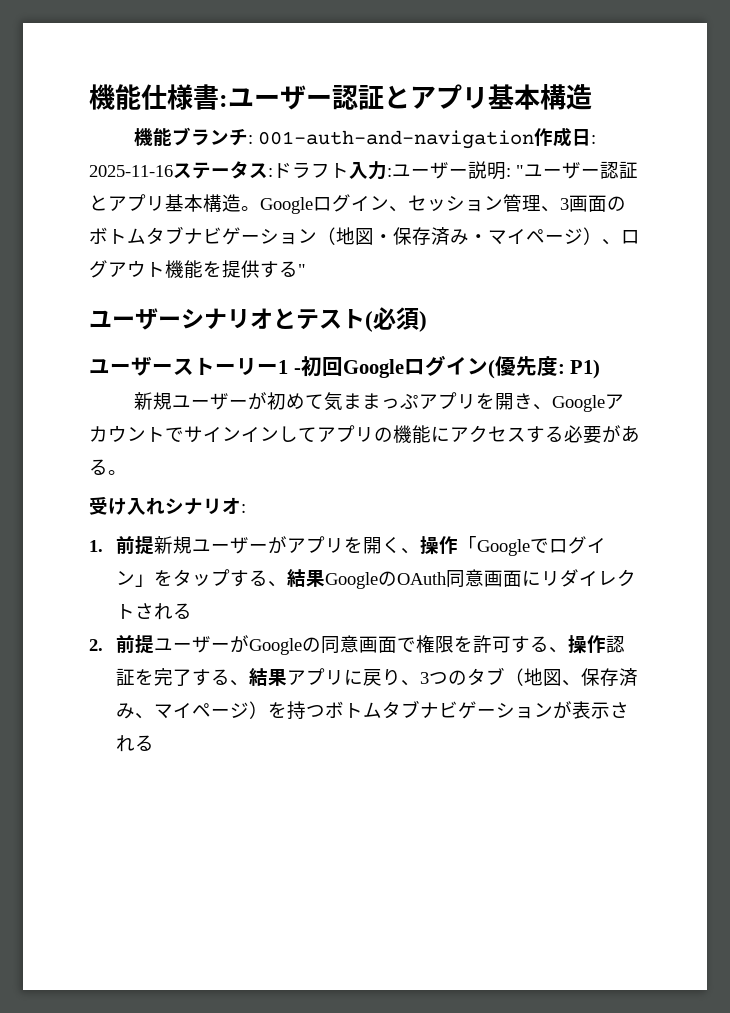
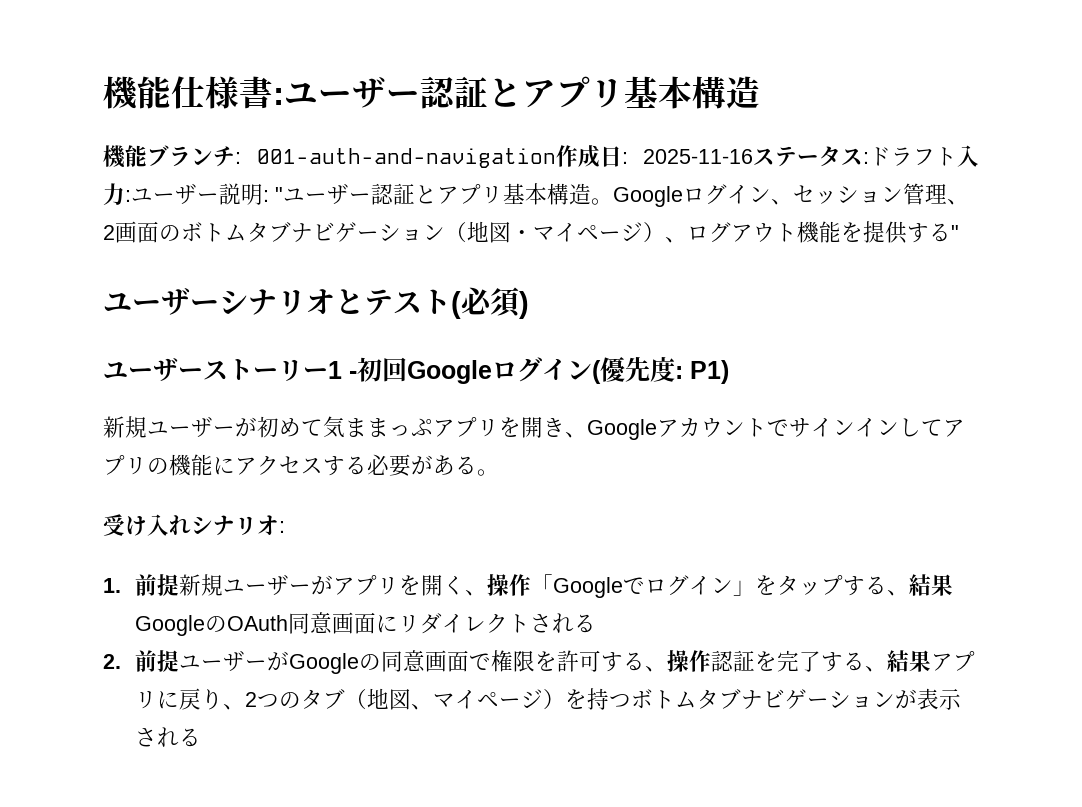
- Googleログイン、セッション管理、3画面のボトムタブナビゲーション（地図・保存済み・マイページ）、ログアウト機能を提供する"
+ Googleログイン、セッション管理、2画面のボトムタブナビゲーション（地図・マイページ）、ログアウト機能を提供する"
- 2.前提ユーザーがGoogleの同意画面で権限を許可する、操作認証を完了する、結果アプリに戻り、3つのタブ（地図、保存済み、マイページ）を持つボトムタブナビゲーションが表示される
+ 2.前提ユーザーがGoogleの同意画面で権限を許可する、操作認証を完了する、結果アプリに戻り、2つのタブ（地図、マイページ）を持つボトムタブナビゲーションが表示される

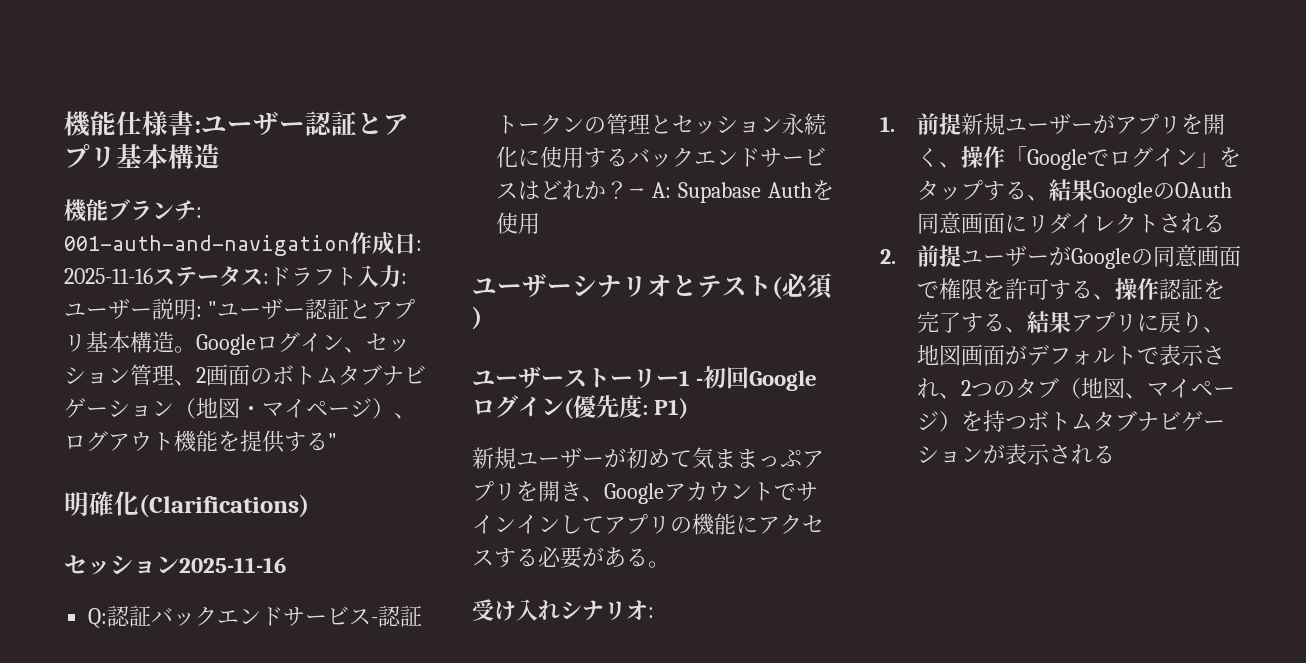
+ 明確化(Clarifications)
+ セッション2025-11-16
+ Q:認証バックエンドサービス-認証トークンの管理とセッション永続化に使用するバックエンドサービスはどれか？→ A: Supabase Authを使用
- 2.前提ユーザーがGoogleの同意画面で権限を許可する、操作認証を完了する、結果アプリに戻り、2つのタブ（地図、マイページ）を持つボトムタブナビゲーションが表示される
+ 2.前提ユーザーがGoogleの同意画面で権限を許可する、操作認証を完了する、結果アプリに戻り、地図画面がデフォルトで表示され、2つのタブ（地図、マイページ）を持つボトムタブナビゲーションが表示される

